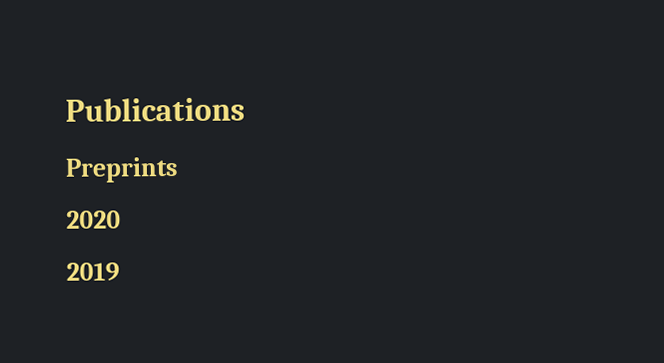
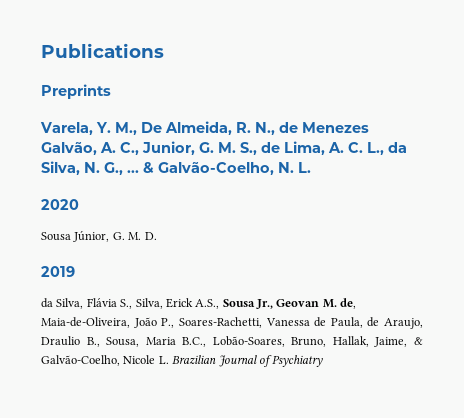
+ Varela, Y. M., De Almeida, R. N., de Menezes Galvão, A. C., Junior, G. M. S., de Lima, A. C. L., da Silva, N. G., ... & Galvão-Coelho, N. L.
  2020
+ Sousa Júnior, G. M. D.
  2019
+ da Silva, Flávia S., Silva, Erick A.S., Sousa Jr., Geovan M. de, Maia-de-Oliveira, João P., Soares-Rachetti, Vanessa de Paula, de Araujo, Draulio B., Sousa, Maria B.C., Lobão-Soares, Bruno, Hallak, Jaime, & Galvão-Coelho, Nicole L. Brazilian Journal of Psychiatry

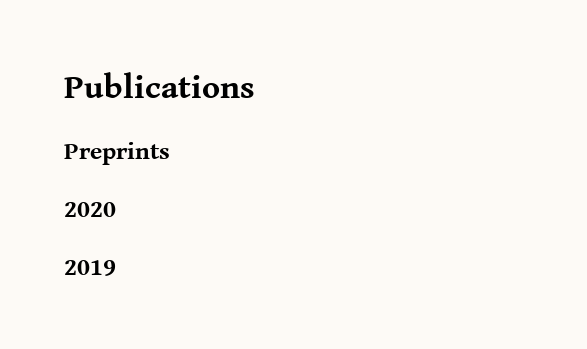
- Varela, Y. M., De Almeida, R. N., de Menezes Galvão, A. C., Junior, G. M. S., de Lima, A. C. L., da Silva, N. G., ... & Galvão-Coelho, N. L.
  2020
- Sousa Júnior, G. M. D.
  2019
- da Silva, Flávia S., Silva, Erick A.S., Sousa Jr., Geovan M. de, Maia-de-Oliveira, João P., Soares-Rachetti, Vanessa de Paula, de Araujo, Draulio B., Sousa, Maria B.C., Lobão-Soares, Bruno, Hallak, Jaime, & Galvão-Coelho, Nicole L. Brazilian Journal of Psychiatry

